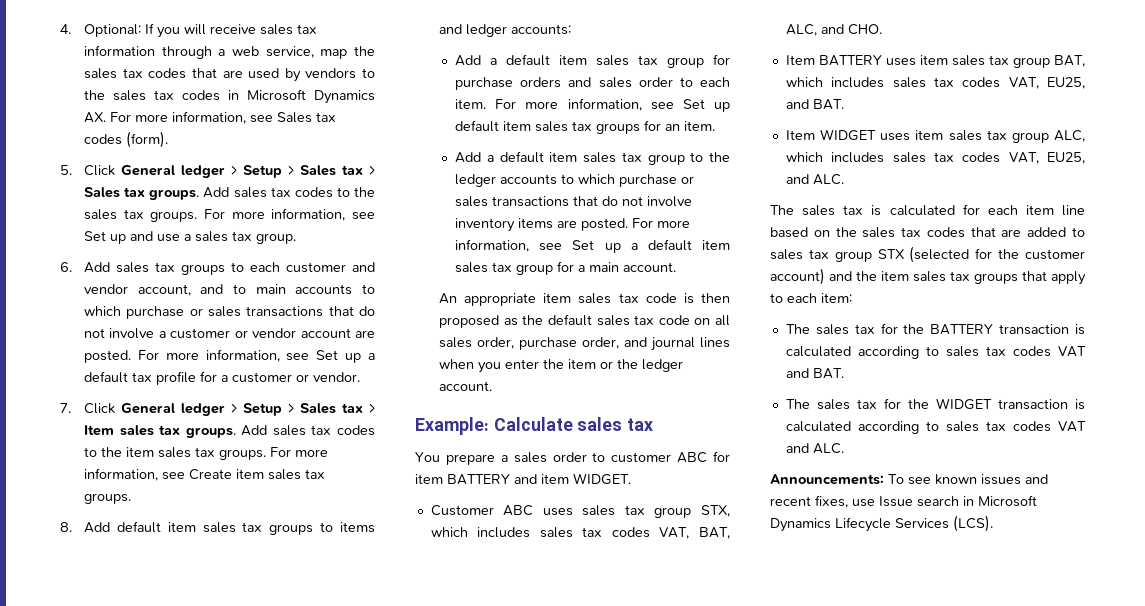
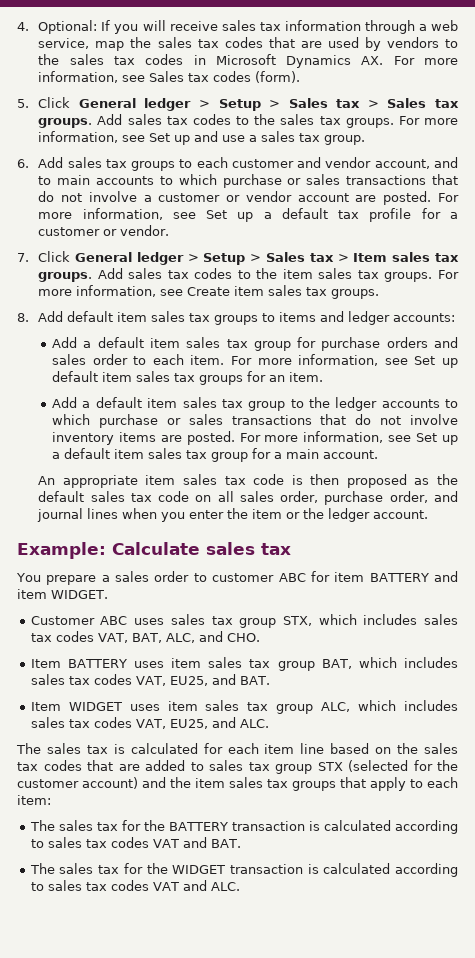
- Announcements: To see known issues and recent fixes, use Issue search in Microsoft Dynamics Lifecycle Services (LCS).

